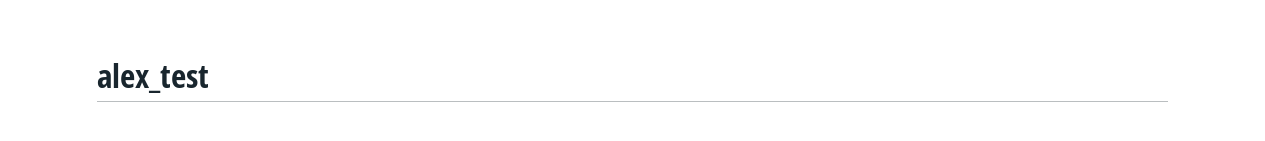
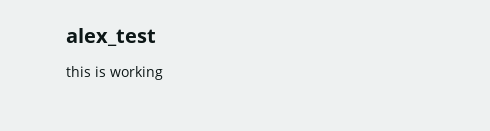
+ this is working

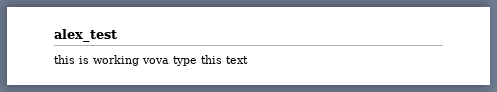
- this is working
+ this is working vova type this text

